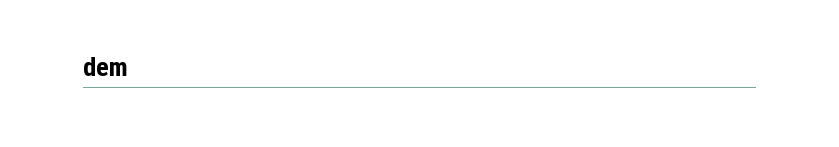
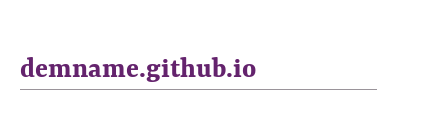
- dem
+ demname.github.io

